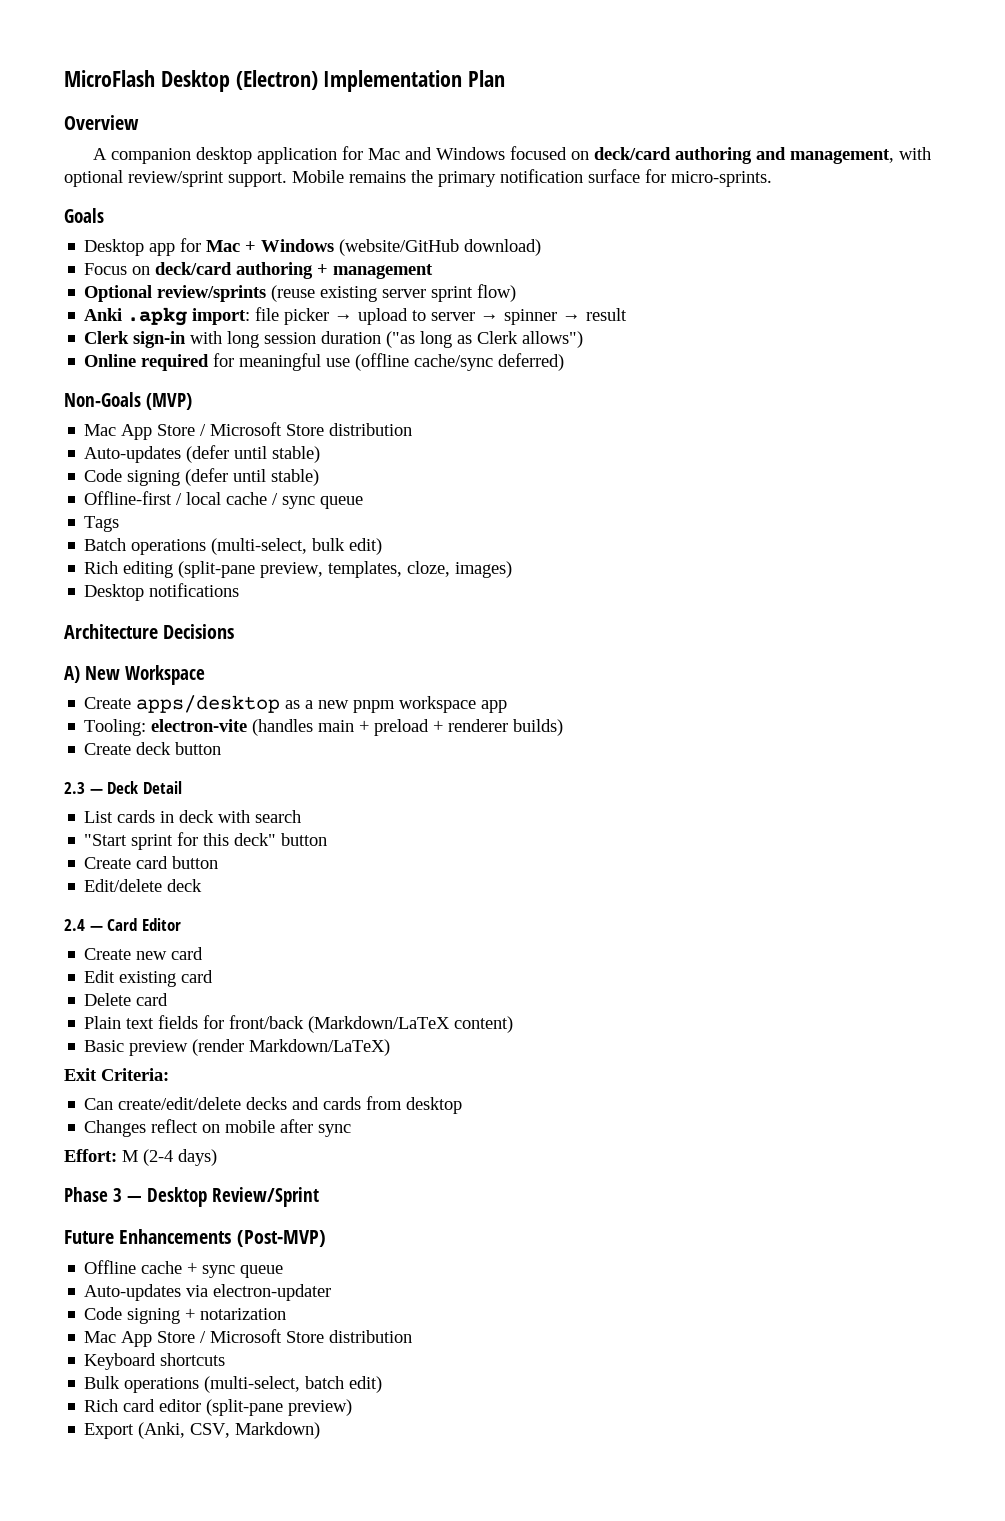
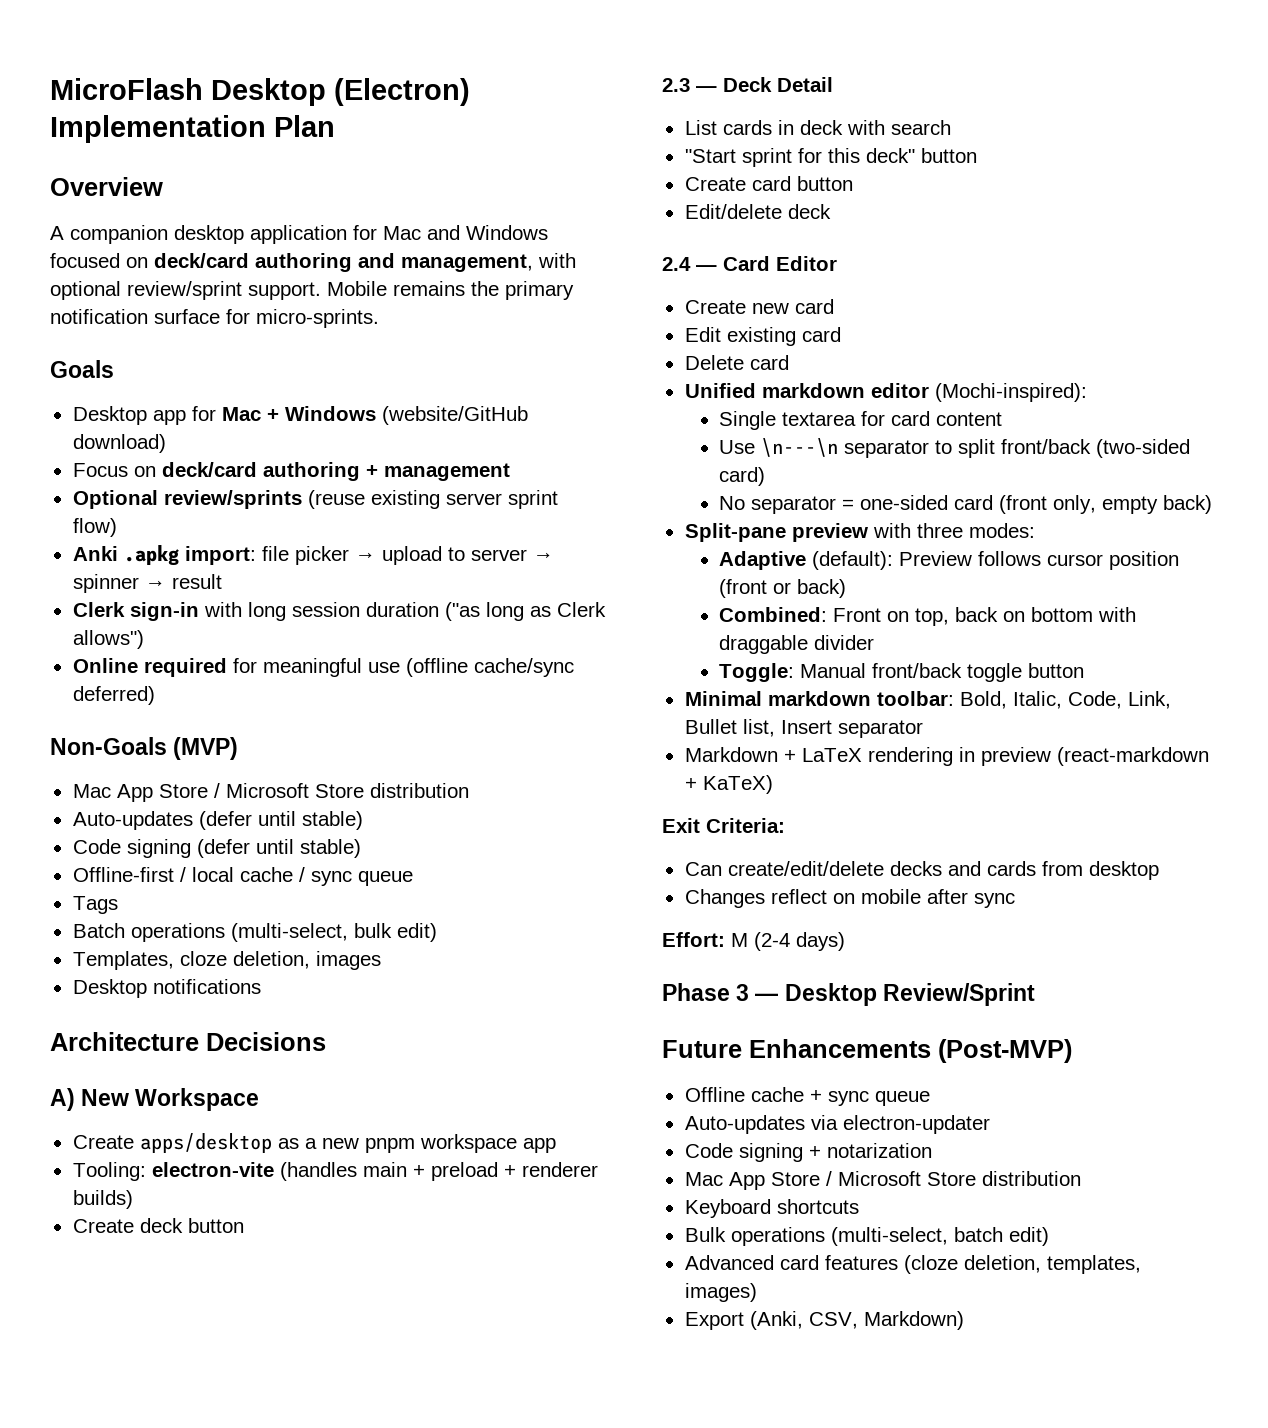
- Rich editing (split-pane preview, templates, cloze, images)
+ Templates, cloze deletion, images
- Plain text fields for front/back (Markdown/LaTeX content)
- Basic preview (render Markdown/LaTeX)
+ Unified markdown editor (Mochi-inspired):
+ Single textarea for card content
+ Use \n---\n separator to split front/back (two-sided card)
+ No separator = one-sided card (front only, empty back)
+ Split-pane preview with three modes:
+ Adaptive (default): Preview follows cursor position (front or back)
+ Combined: Front on top, back on bottom with draggable divider
+ Toggle: Manual front/back toggle button
+ Minimal markdown toolbar: Bold, Italic, Code, Link, Bullet list, Insert separator
+ Markdown + LaTeX rendering in preview (react-markdown + KaTeX)
- Rich card editor (split-pane preview)
+ Advanced card features (cloze deletion, templates, images)

